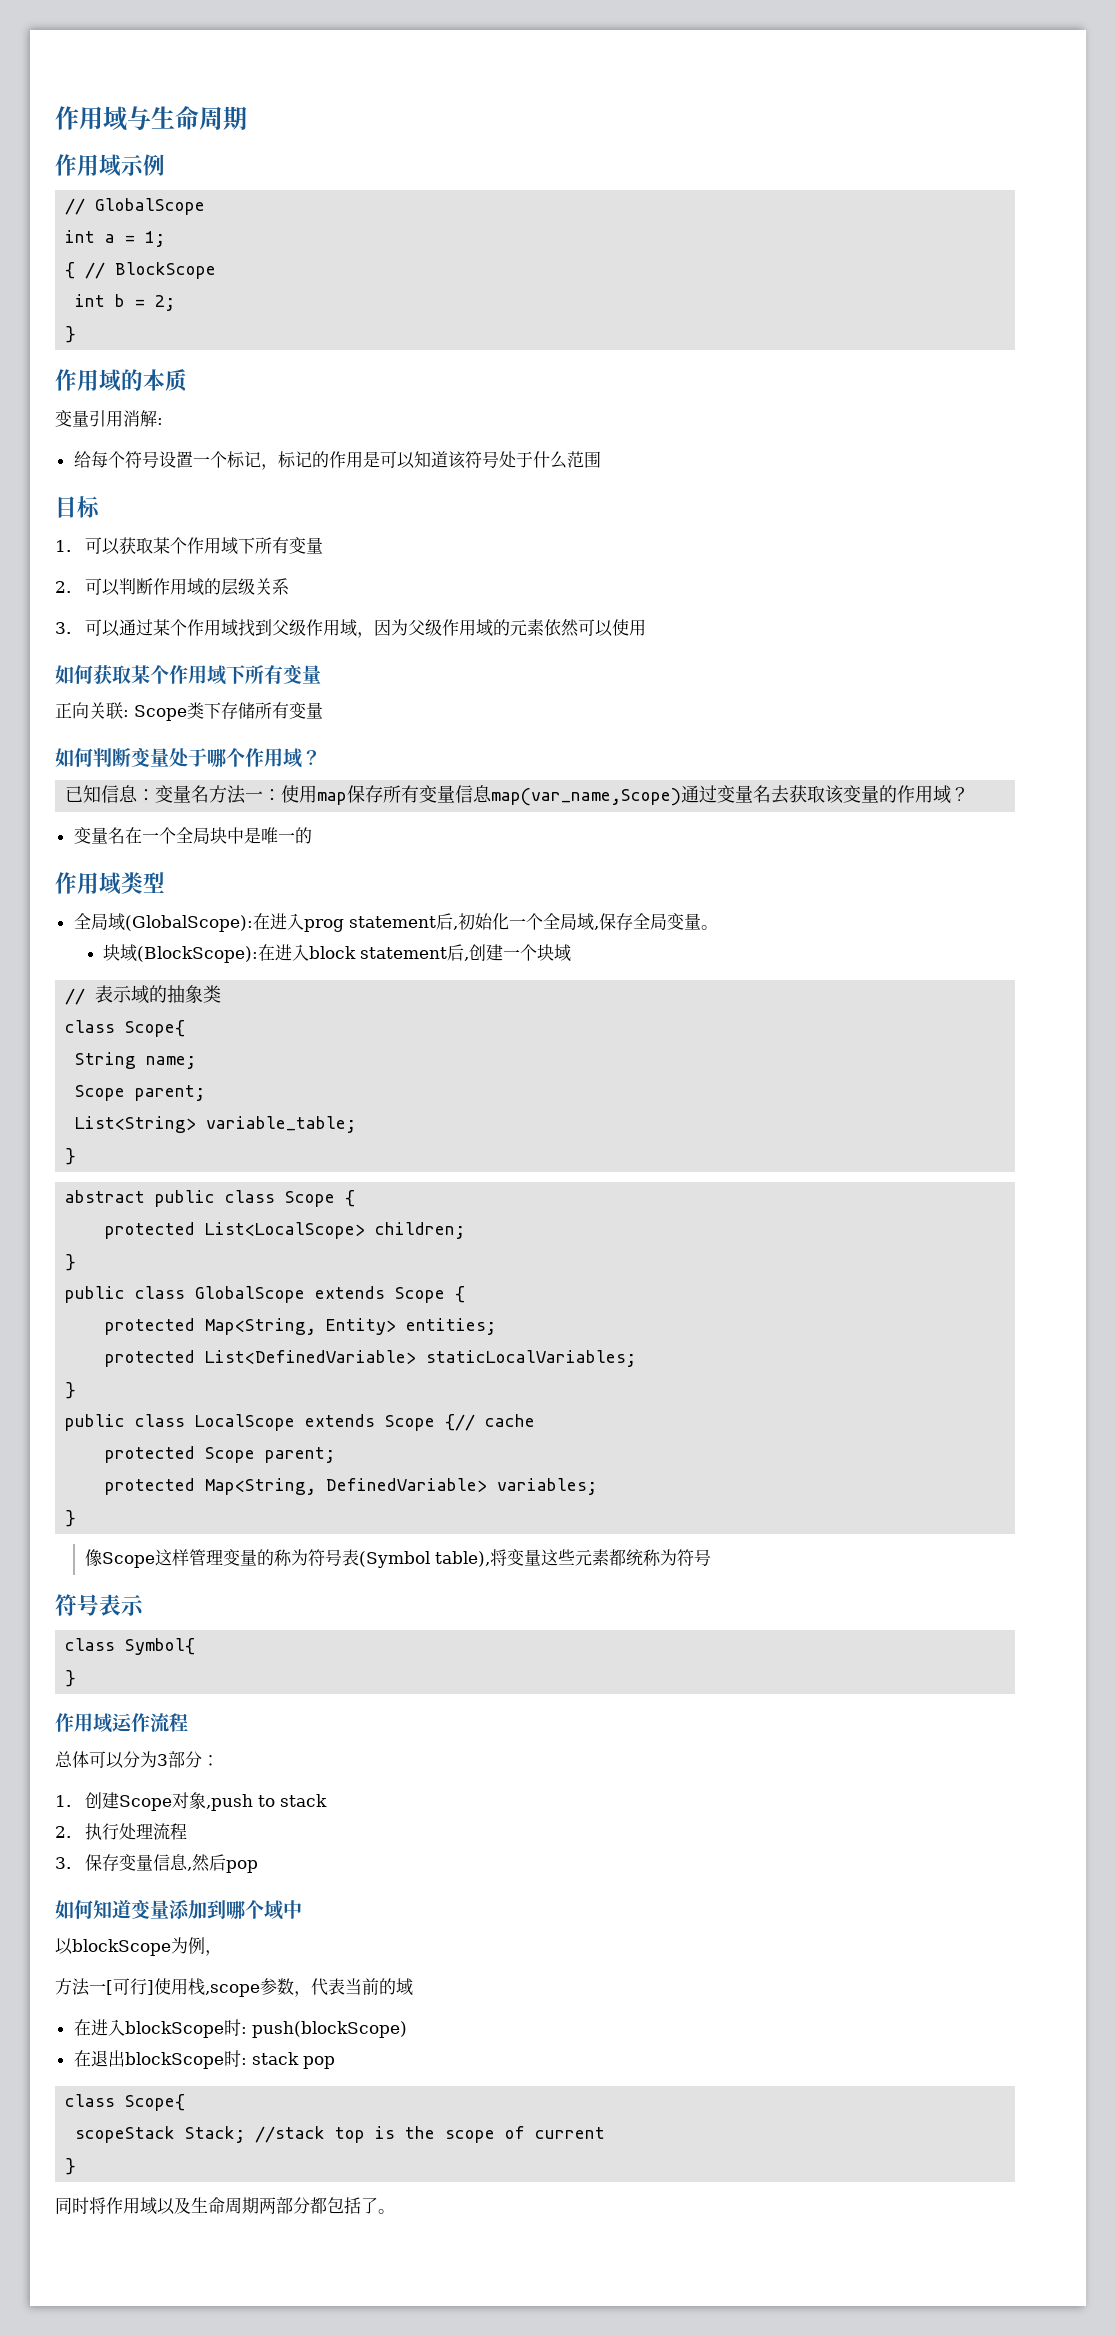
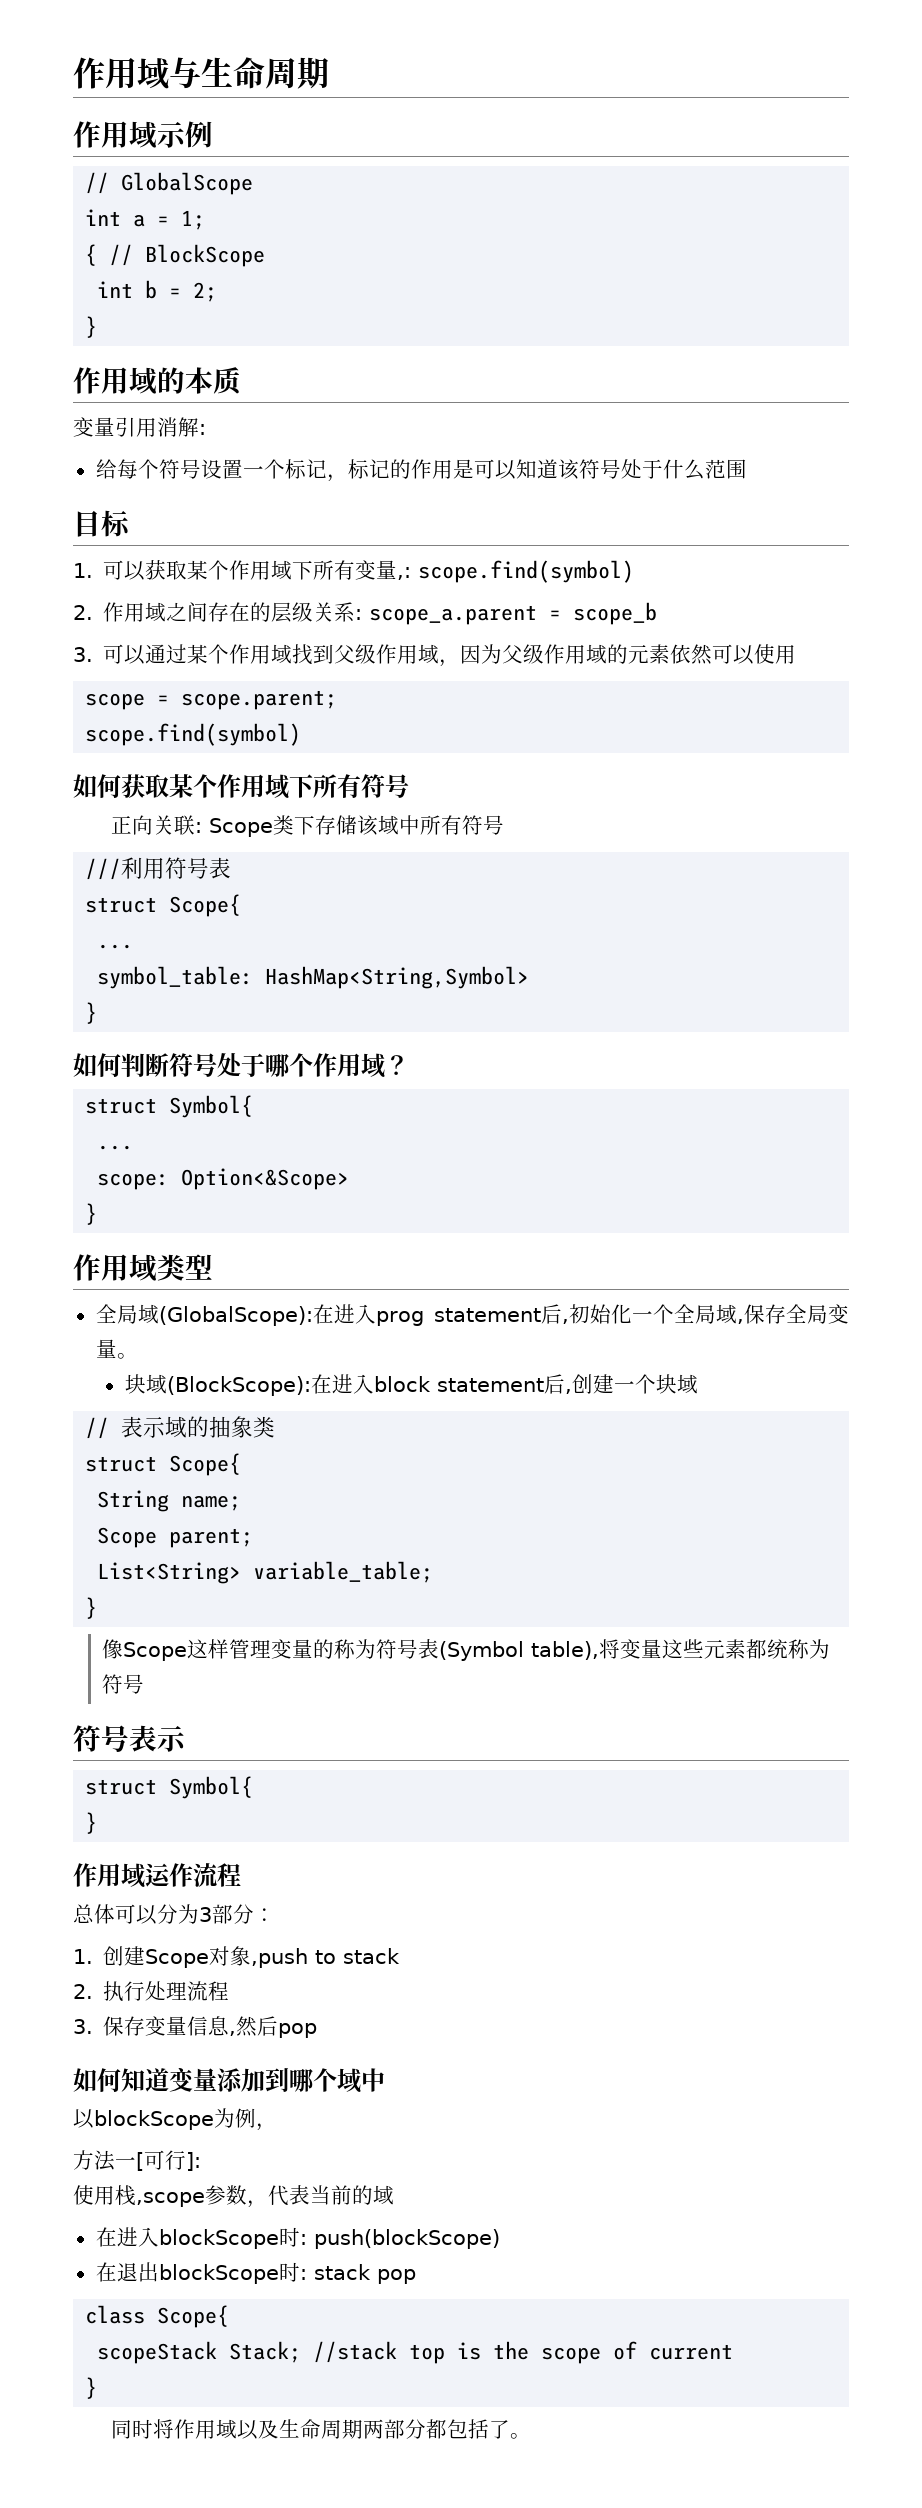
- 1.可以获取某个作用域下所有变量
- 2.可以判断作用域的层级关系
+ 1.可以获取某个作用域下所有变量,: scope.find(symbol)
+ 2.作用域之间存在的层级关系: scope_a.parent = scope_b
+ scope = scope.parent;
+ scope.find(symbol)
- 如何获取某个作用域下所有变量
+ 如何获取某个作用域下所有符号
- 正向关联: Scope类下存储所有变量
+ 正向关联: Scope类下存储该域中所有符号
+ ///利用符号表
+ struct Scope{
+ ...
+ symbol_table: HashMap<String,Symbol>
+ }
- 如何判断变量处于哪个作用域？
- 已知信息：变量名方法一：使用map保存所有变量信息map(var_name,Scope)通过变量名去获取该变量的作用域？
- 变量名在一个全局块中是唯一的
+ 如何判断符号处于哪个作用域？
+ struct Symbol{
+ ...
+ scope: Option<&Scope>
+ }
  // 表示域的抽象类
- class Scope{
+ struct Scope{
- abstract public class Scope {
- protected List<LocalScope> children;
- }
- public class GlobalScope extends Scope {
- protected Map<String, Entity> entities;
- protected List<DefinedVariable> staticLocalVariables;
- }
- public class LocalScope extends Scope {// cache
- protected Scope parent;
- protected Map<String, DefinedVariable> variables;
- }
  符号表示
- class Symbol{
+ struct Symbol{
- 方法一[可行]使用栈,scope参数，代表当前的域
+ 方法一[可行]:
+ 使用栈,scope参数，代表当前的域

